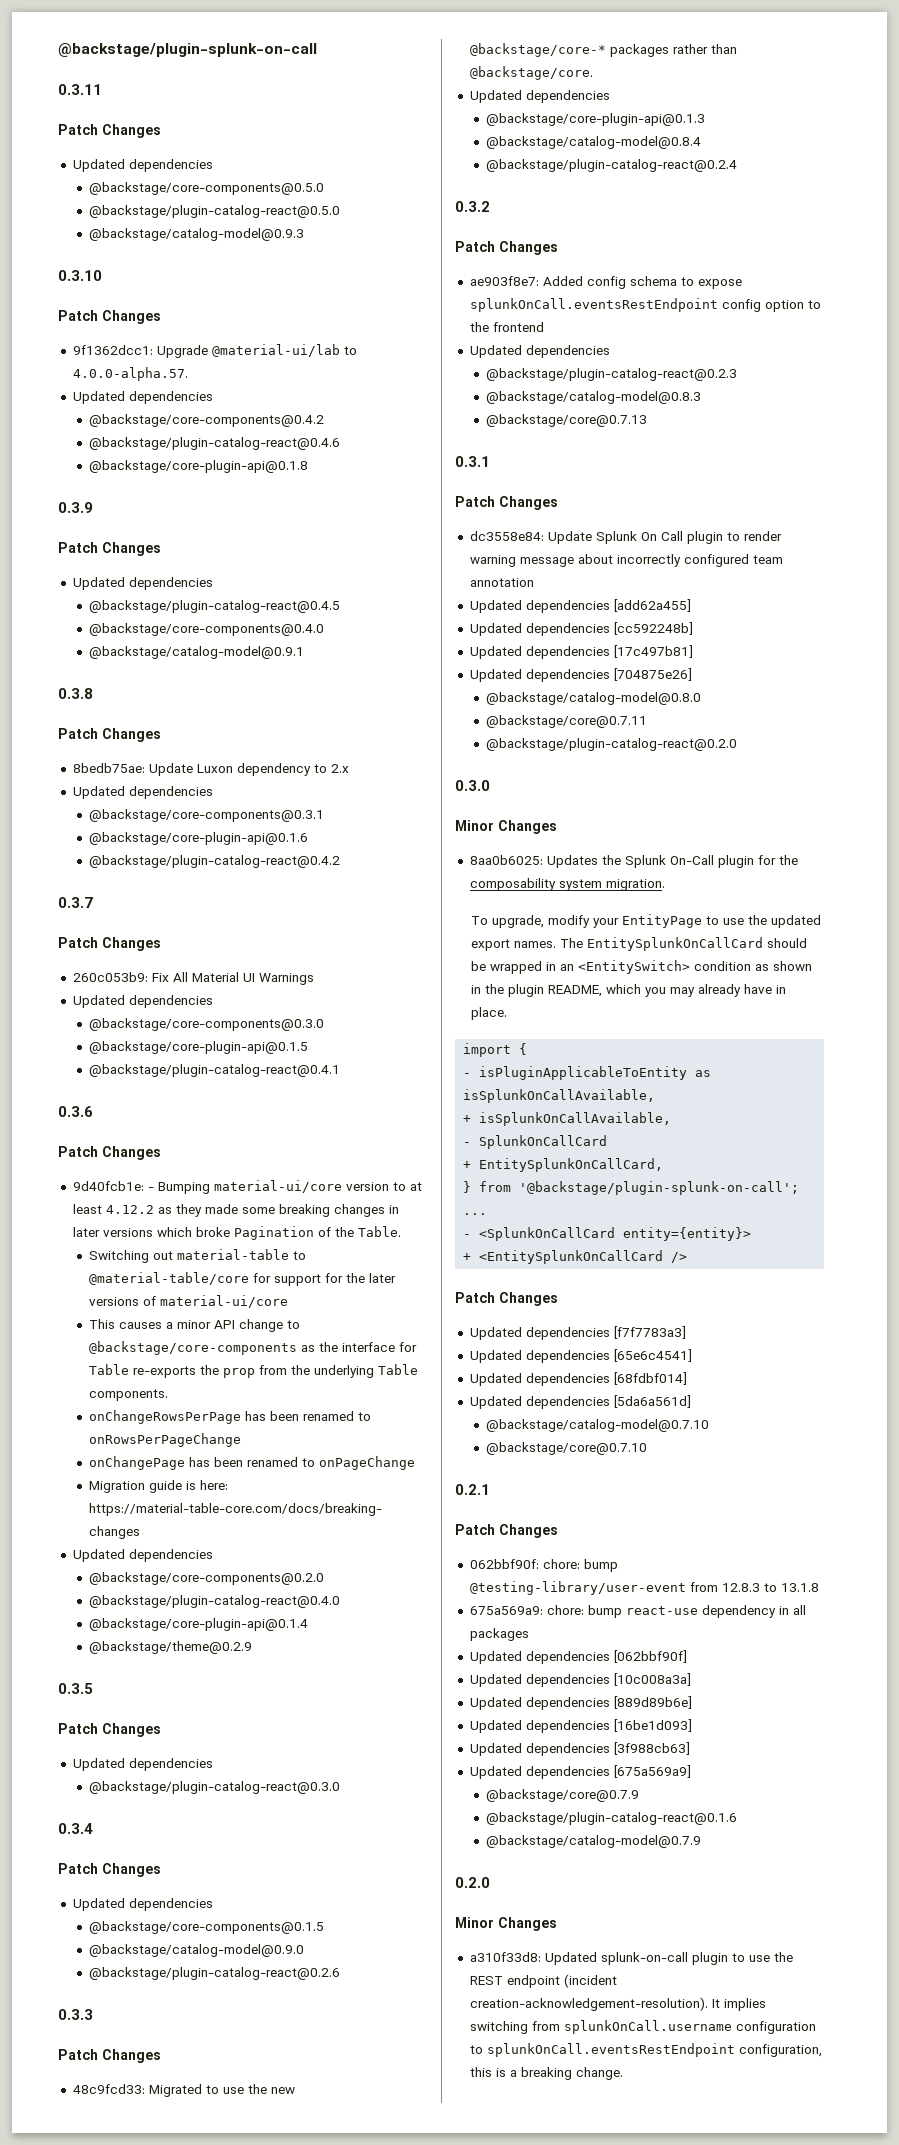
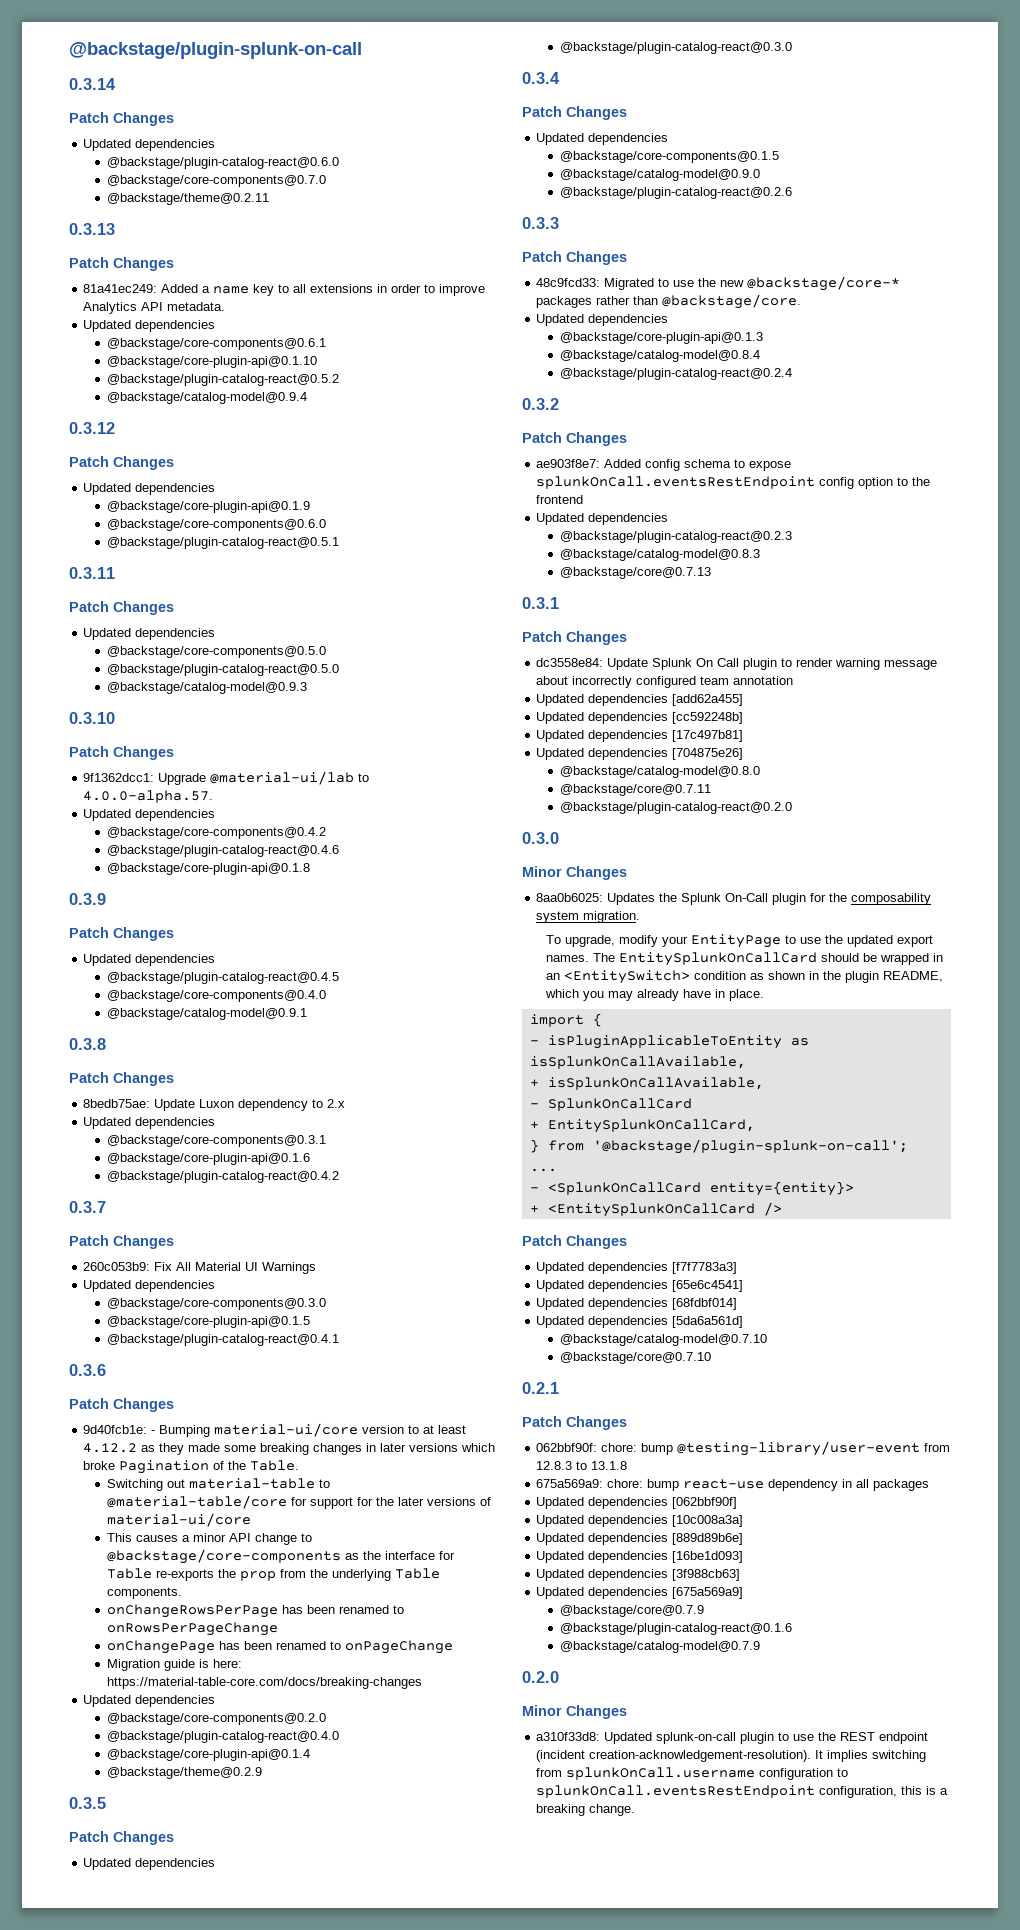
+ 0.3.14
+ Patch Changes
+ Updated dependencies
+ @backstage/plugin-catalog-react@0.6.0
+ @backstage/core-components@0.7.0
+ @backstage/theme@0.2.11
+ 0.3.13
+ Patch Changes
+ 81a41ec249: Added a name key to all extensions in order to improve Analytics API metadata.
+ Updated dependencies
+ @backstage/core-components@0.6.1
+ @backstage/core-plugin-api@0.1.10
+ @backstage/plugin-catalog-react@0.5.2
+ @backstage/catalog-model@0.9.4
+ 0.3.12
+ Patch Changes
+ Updated dependencies
+ @backstage/core-plugin-api@0.1.9
+ @backstage/core-components@0.6.0
+ @backstage/plugin-catalog-react@0.5.1

